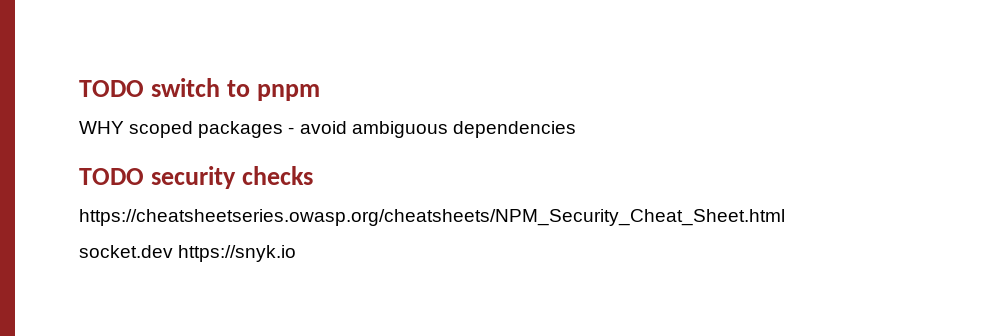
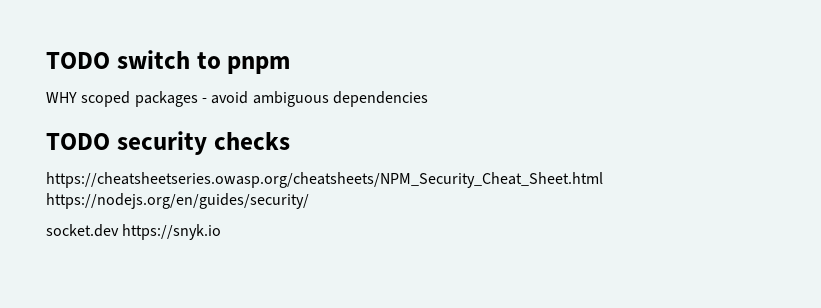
- https://cheatsheetseries.owasp.org/cheatsheets/NPM_Security_Cheat_Sheet.html
+ https://cheatsheetseries.owasp.org/cheatsheets/NPM_Security_Cheat_Sheet.html https://nodejs.org/en/guides/security/

